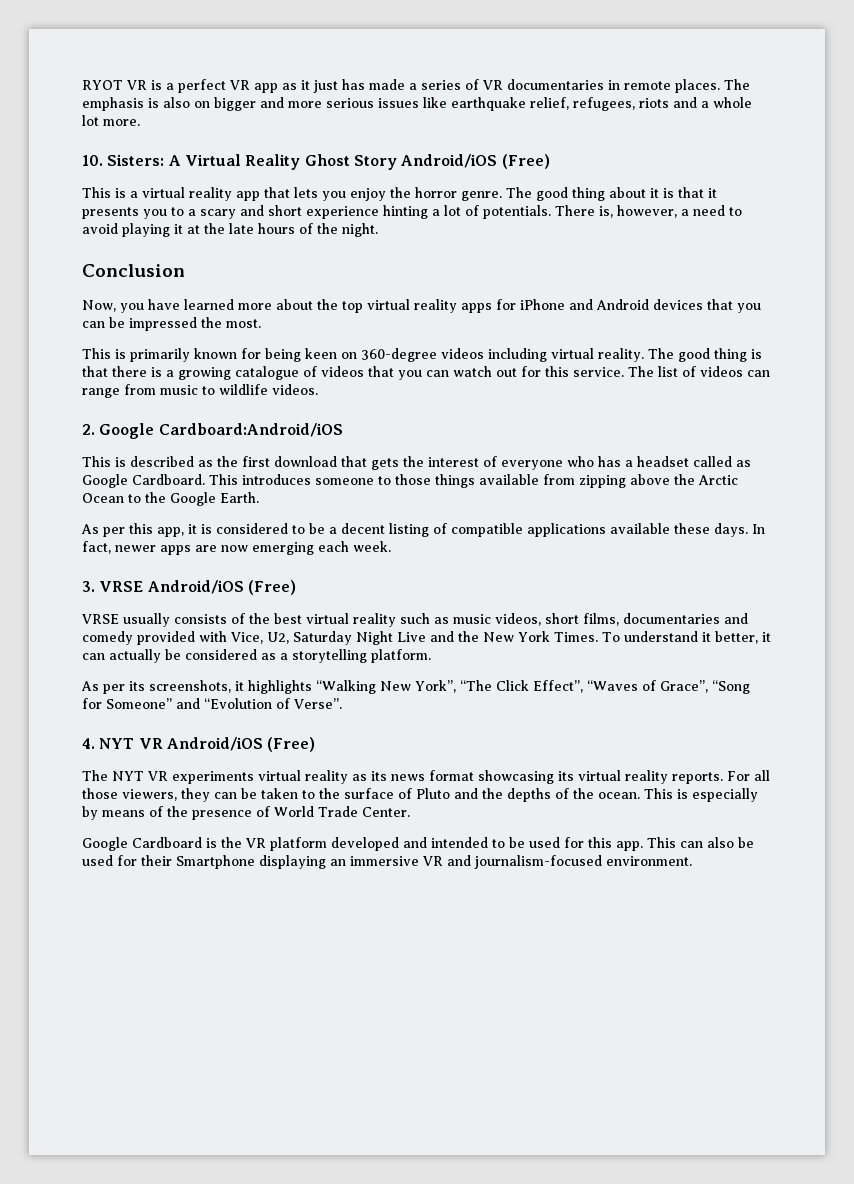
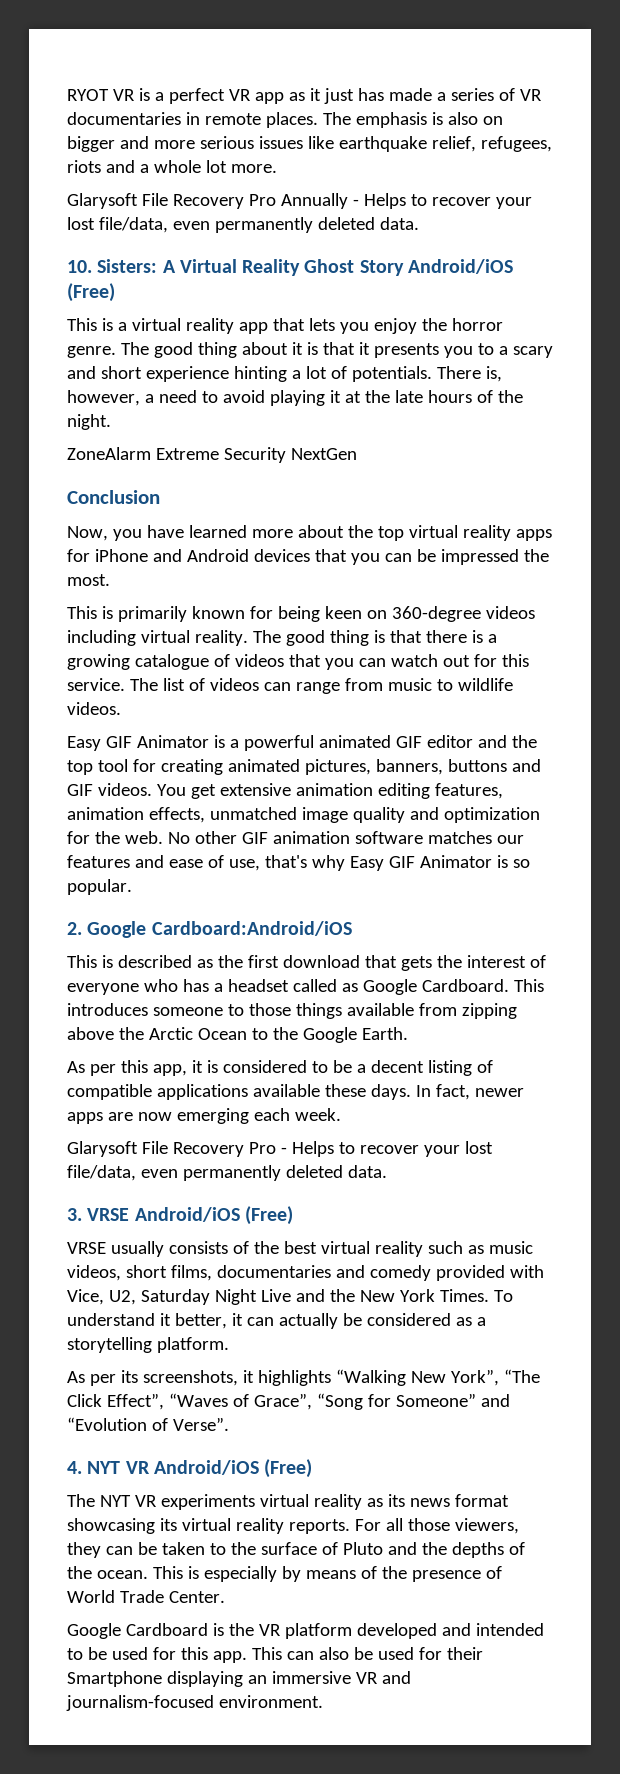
+ Glarysoft File Recovery Pro Annually - Helps to recover your lost file/data, even permanently deleted data.
+ ZoneAlarm Extreme Security NextGen
+ Easy GIF Animator is a powerful animated GIF editor and the top tool for creating animated pictures, banners, buttons and GIF videos. You get extensive animation editing features, animation effects, unmatched image quality and optimization for the web. No other GIF animation software matches our features and ease of use, that's why Easy GIF Animator is so popular.
+ Glarysoft File Recovery Pro - Helps to recover your lost file/data, even permanently deleted data.

